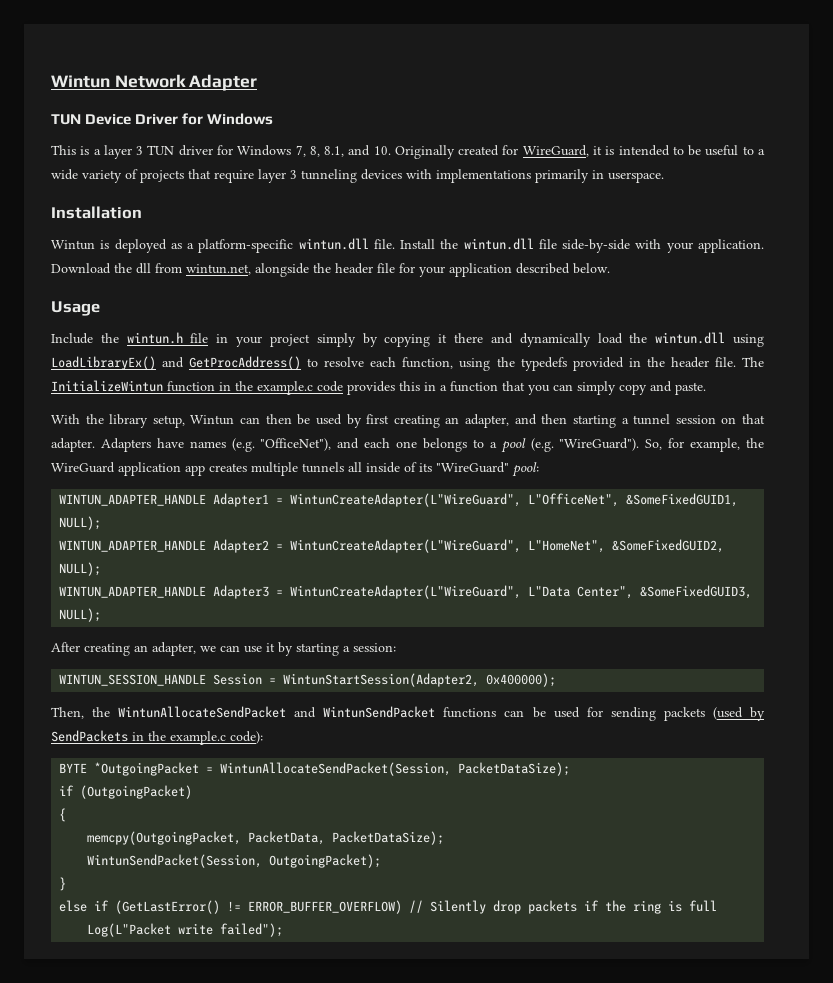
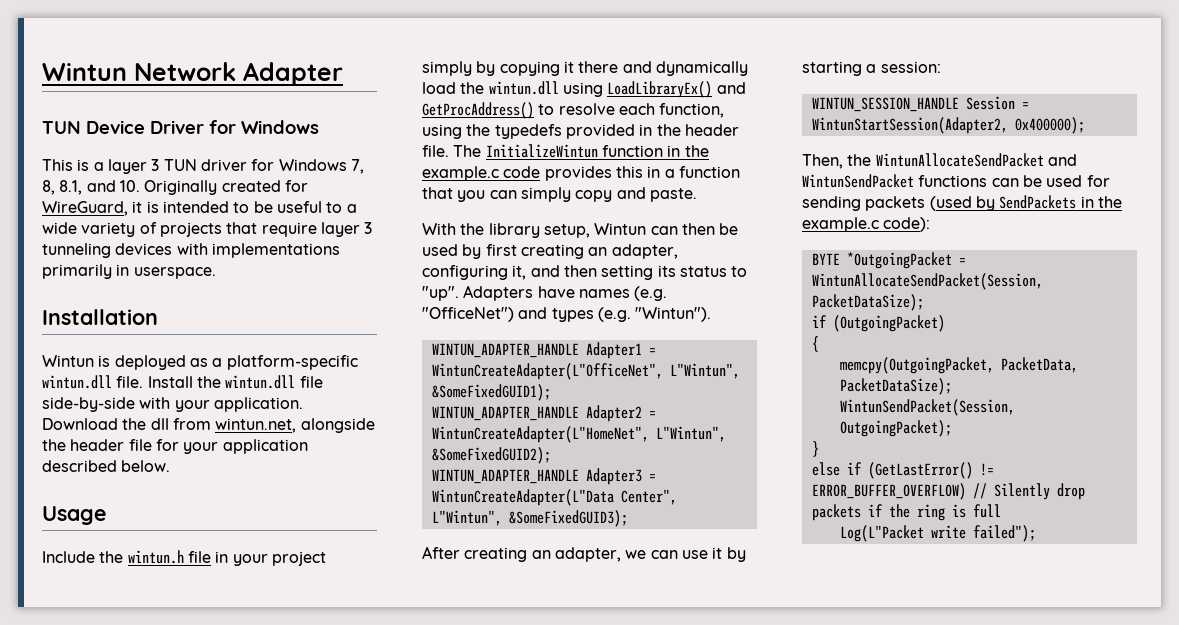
- With the library setup, Wintun can then be used by first creating an adapter, and then starting a tunnel session on that adapter. Adapters have names (e.g. "OfficeNet"), and each one belongs to a pool (e.g. "WireGuard"). So, for example, the WireGuard application app creates multiple tunnels all inside of its "WireGuard" pool:
+ With the library setup, Wintun can then be used by first creating an adapter, configuring it, and then setting its status to "up". Adapters have names (e.g. "OfficeNet") and types (e.g. "Wintun").
- WINTUN_ADAPTER_HANDLE Adapter1 = WintunCreateAdapter(L"WireGuard", L"OfficeNet", &SomeFixedGUID1, NULL);
+ WINTUN_ADAPTER_HANDLE Adapter1 = WintunCreateAdapter(L"OfficeNet", L"Wintun", &SomeFixedGUID1);
- WINTUN_ADAPTER_HANDLE Adapter2 = WintunCreateAdapter(L"WireGuard", L"HomeNet", &SomeFixedGUID2, NULL);
+ WINTUN_ADAPTER_HANDLE Adapter2 = WintunCreateAdapter(L"HomeNet", L"Wintun", &SomeFixedGUID2);
- WINTUN_ADAPTER_HANDLE Adapter3 = WintunCreateAdapter(L"WireGuard", L"Data Center", &SomeFixedGUID3, NULL);
+ WINTUN_ADAPTER_HANDLE Adapter3 = WintunCreateAdapter(L"Data Center", L"Wintun", &SomeFixedGUID3);

